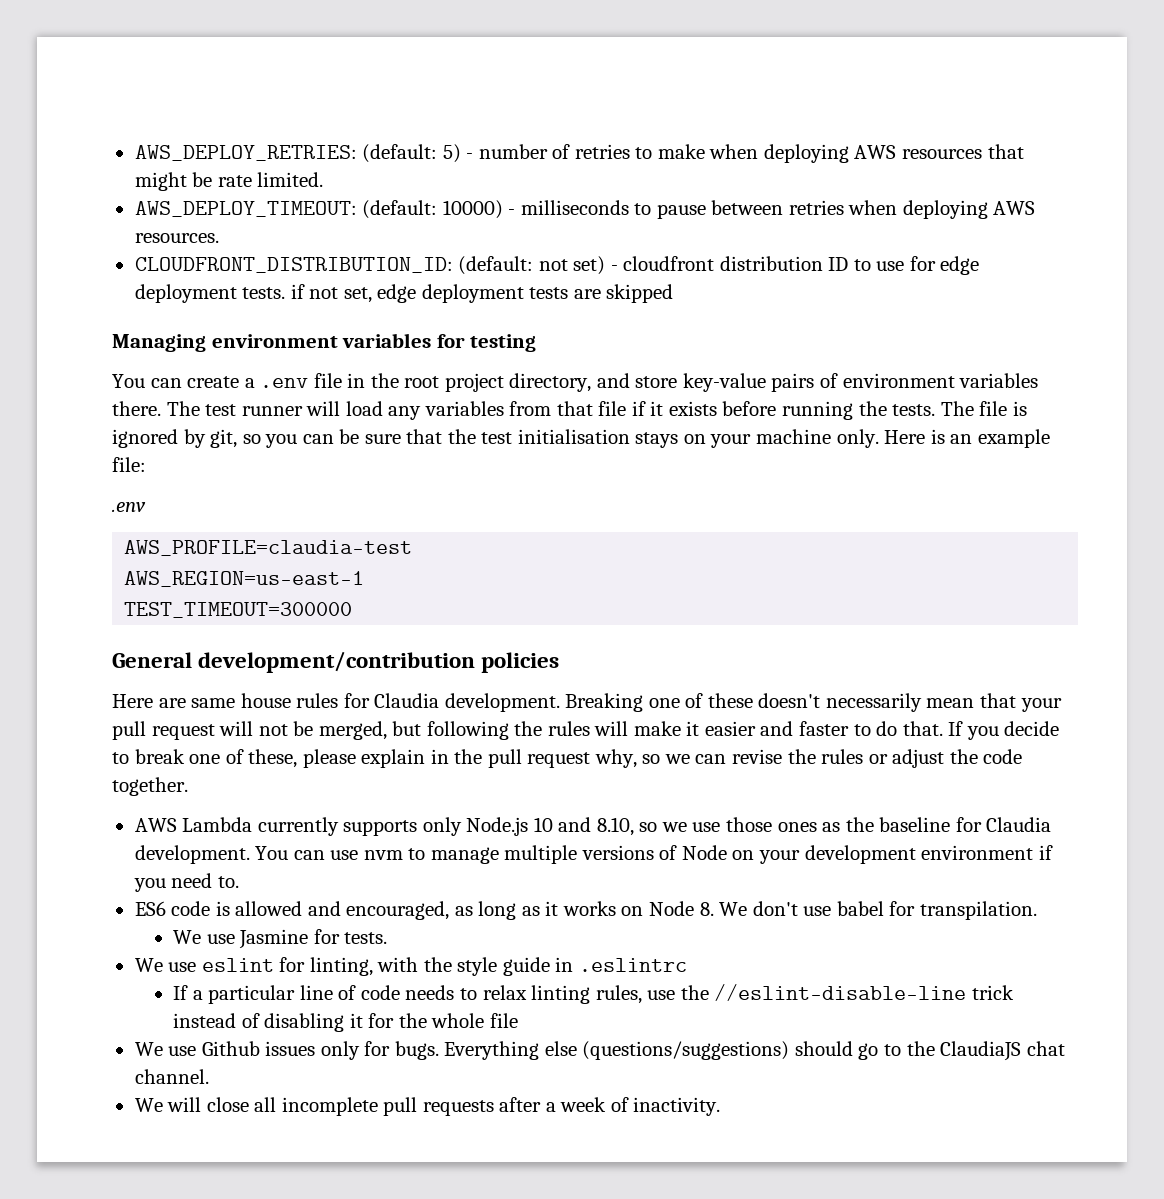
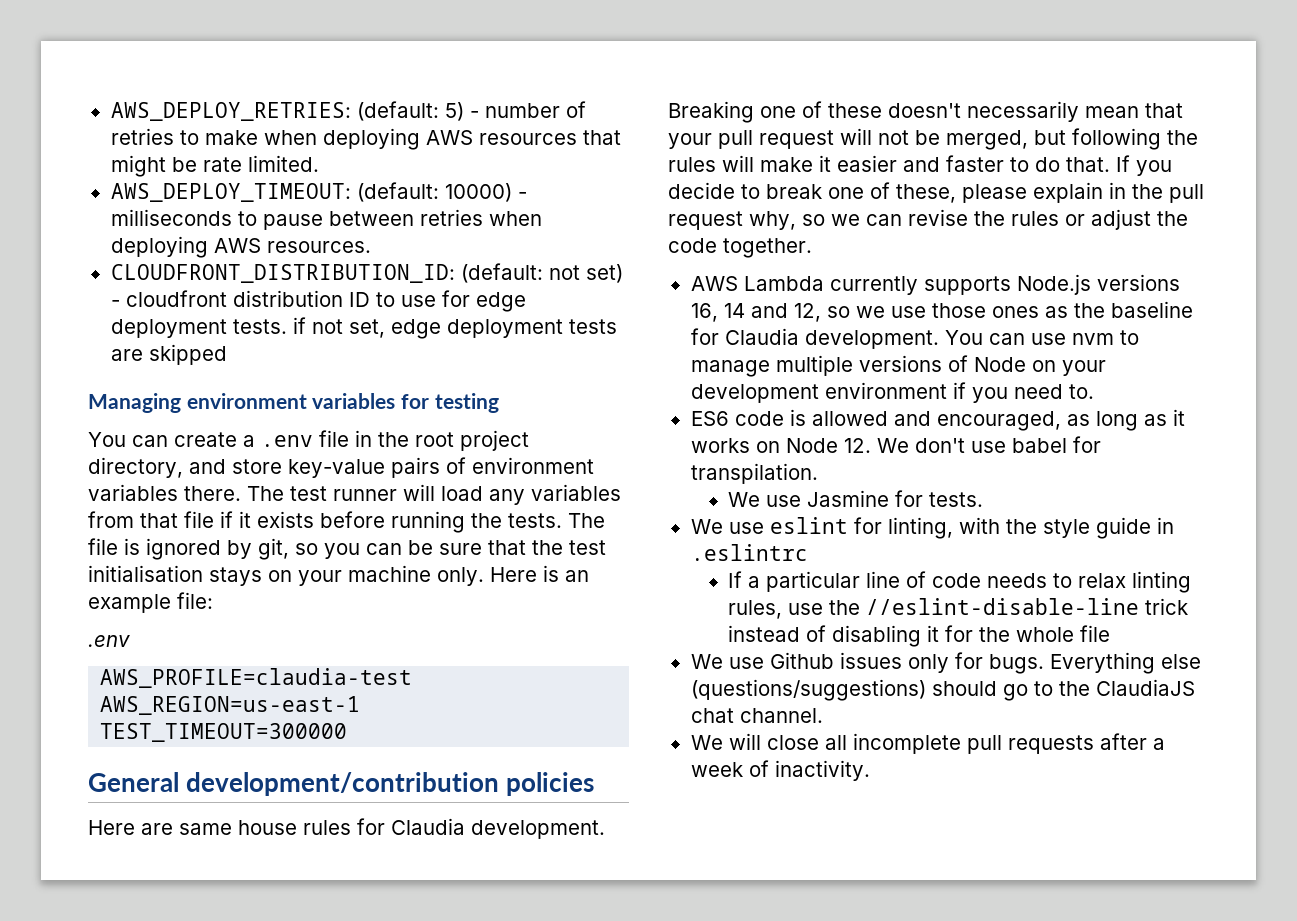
- AWS Lambda currently supports only Node.js 10 and 8.10, so we use those ones as the baseline for Claudia development.
+ AWS Lambda currently supports Node.js versions 16, 14 and 12, so we use those ones as the baseline for Claudia development.
- ES6 code is allowed and encouraged, as long as it works on Node 8. We don't use babel for transpilation.
+ ES6 code is allowed and encouraged, as long as it works on Node 12. We don't use babel for transpilation.

